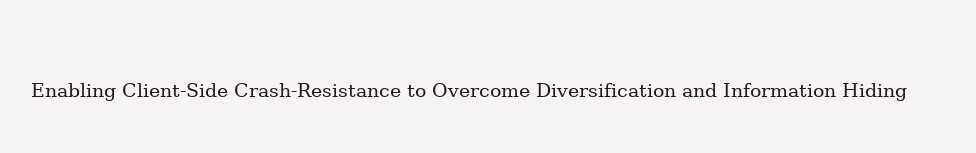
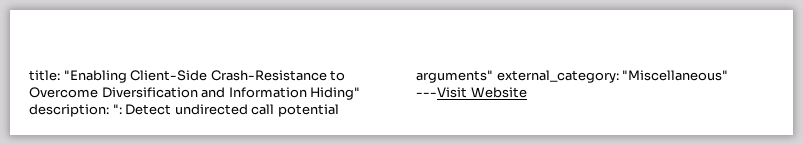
- Enabling Client-Side Crash-Resistance to Overcome Diversification and Information Hiding
+ title: "Enabling Client-Side Crash-Resistance to Overcome Diversification and Information Hiding" description: ": Detect undirected call potential arguments" external_category: "Miscellaneous" ---Visit Website

